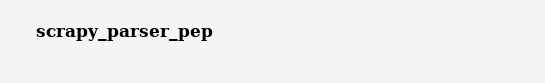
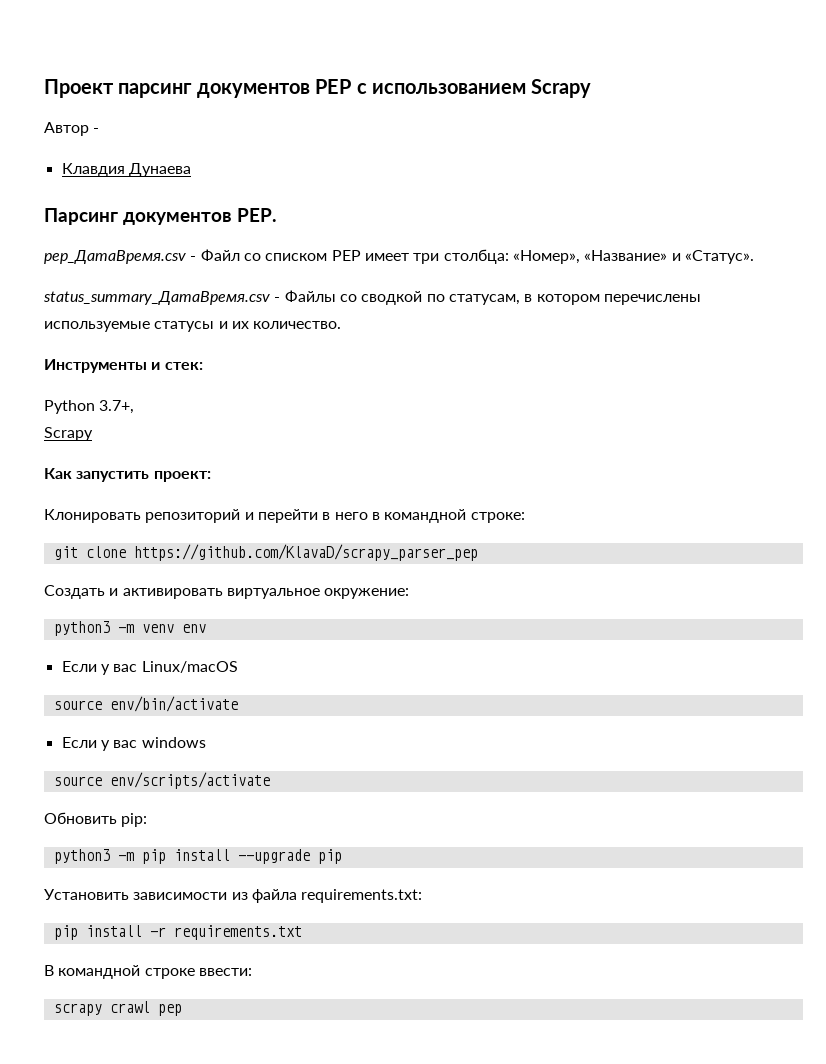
- scrapy_parser_pep
+ Проект парсинг документов PEP с использованием Scrapy
+ Автор -
+ Клавдия Дунаева
+ Парсинг документов PEP.
+ pep_ДатаВремя.csv - Файл со списком PEP имеет три столбца: «Номер», «Название» и «Статус».
+ status_summary_ДатаВремя.csv - Файлы со сводкой по статусам, в котором перечислены используемые статусы и их количество.
+ Инструменты и стек:
+ Python 3.7+,
+ Scrapy
+ Как запустить проект:
+ Клонировать репозиторий и перейти в него в командной строке:
+ git clone https://github.com/KlavaD/scrapy_parser_pep
+ Создать и активировать виртуальное окружение:
+ python3 -m venv env
+ Если у вас Linux/macOS
+ source env/bin/activate
+ Если у вас windows
+ source env/scripts/activate
+ Обновить pip:
+ python3 -m pip install --upgrade pip
+ Установить зависимости из файла requirements.txt:
+ pip install -r requirements.txt
+ В командной строке ввести:
+ scrapy crawl pep

